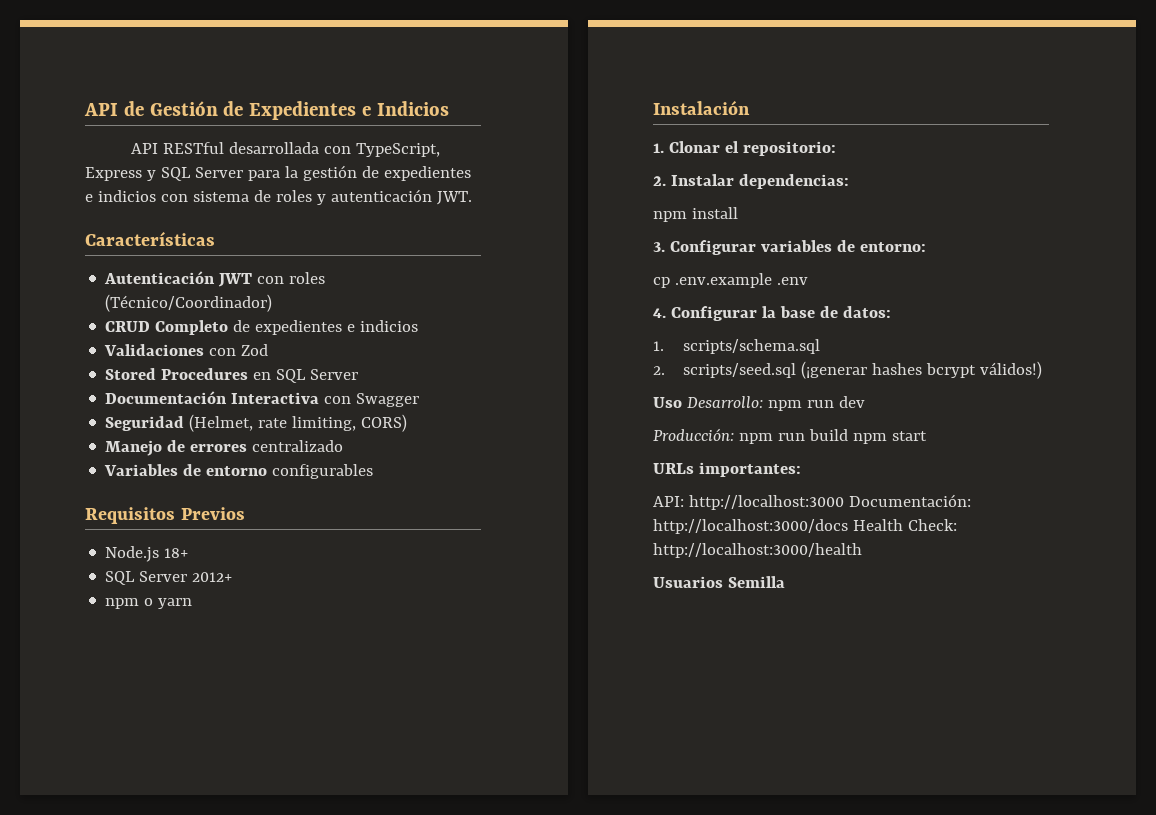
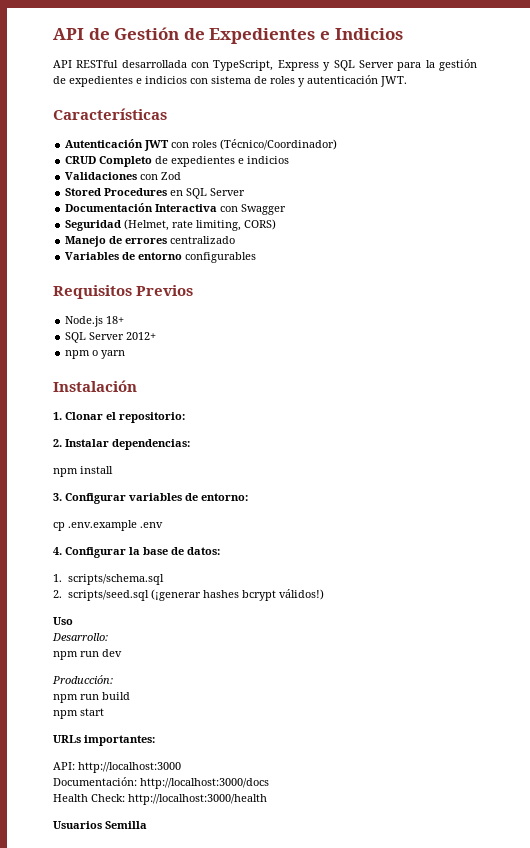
- Uso Desarrollo: npm run dev
+ Uso
+ Desarrollo:
+ npm run dev
- Producción: npm run build npm start
+ Producción:
+ npm run build
+ npm start
- API: http://localhost:3000 Documentación: http://localhost:3000/docs Health Check: http://localhost:3000/health
+ API: http://localhost:3000
+ Documentación: http://localhost:3000/docs
+ Health Check: http://localhost:3000/health

